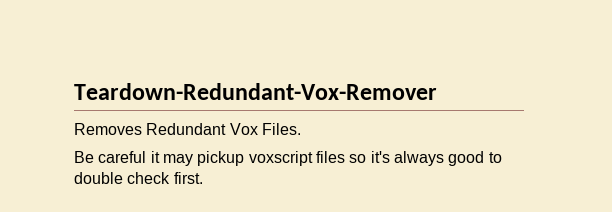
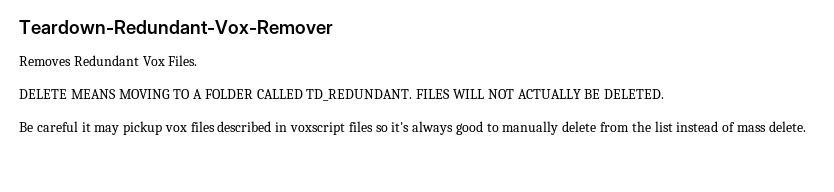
+ DELETE MEANS MOVING TO A FOLDER CALLED TD_REDUNDANT. FILES WILL NOT ACTUALLY BE DELETED.
- Be careful it may pickup voxscript files so it's always good to double check first.
+ Be careful it may pickup vox files described in voxscript files so it's always good to manually delete from the list instead of mass delete.

